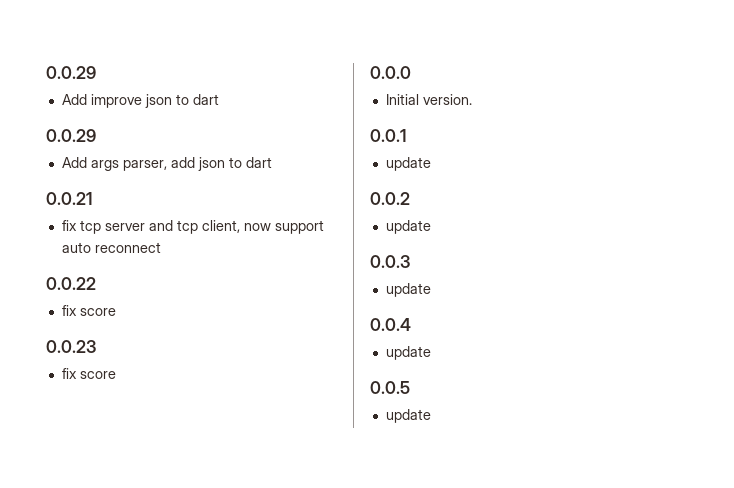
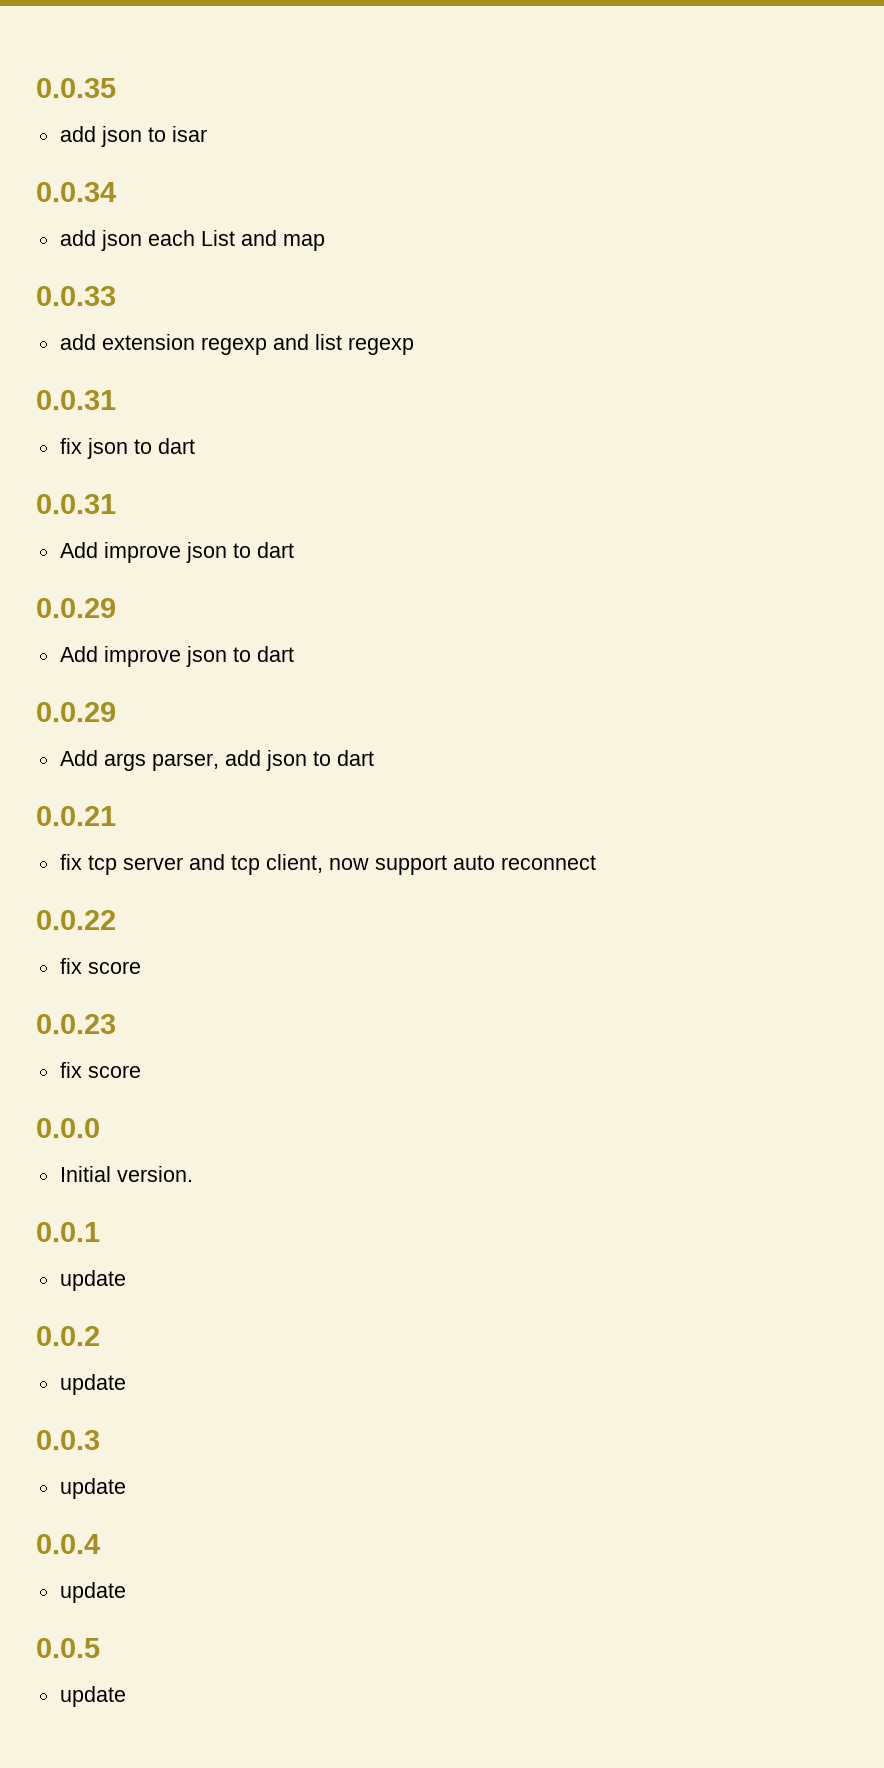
+ 0.0.35
+ add json to isar
+ 0.0.34
+ add json each List and map
+ 0.0.33
+ add extension regexp and list regexp
+ 0.0.31
+ fix json to dart
+ 0.0.31
+ Add improve json to dart

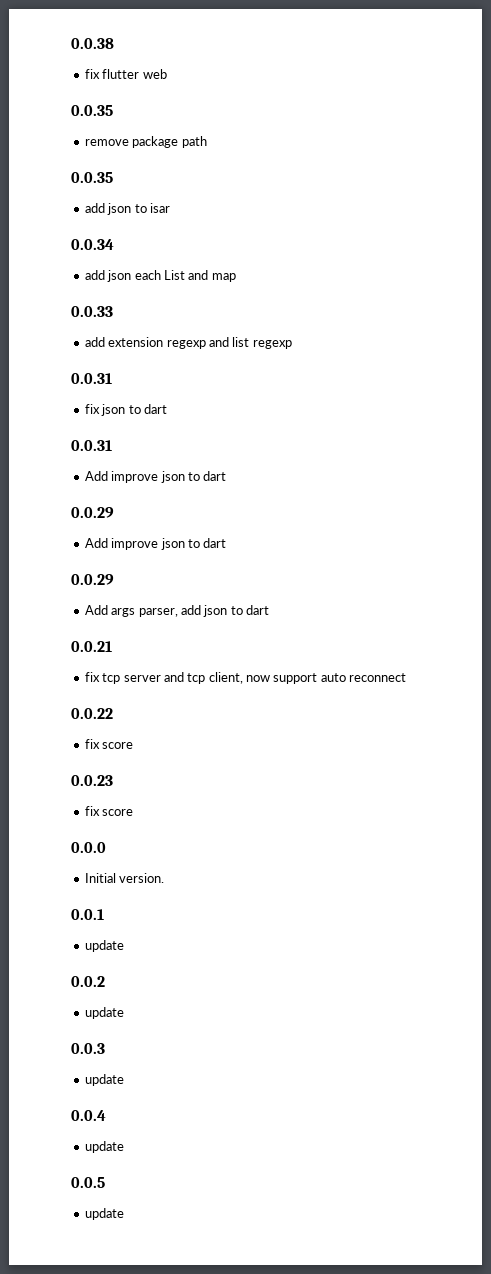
+ 0.0.38
+ fix flutter web
+ 0.0.35
+ remove package path

